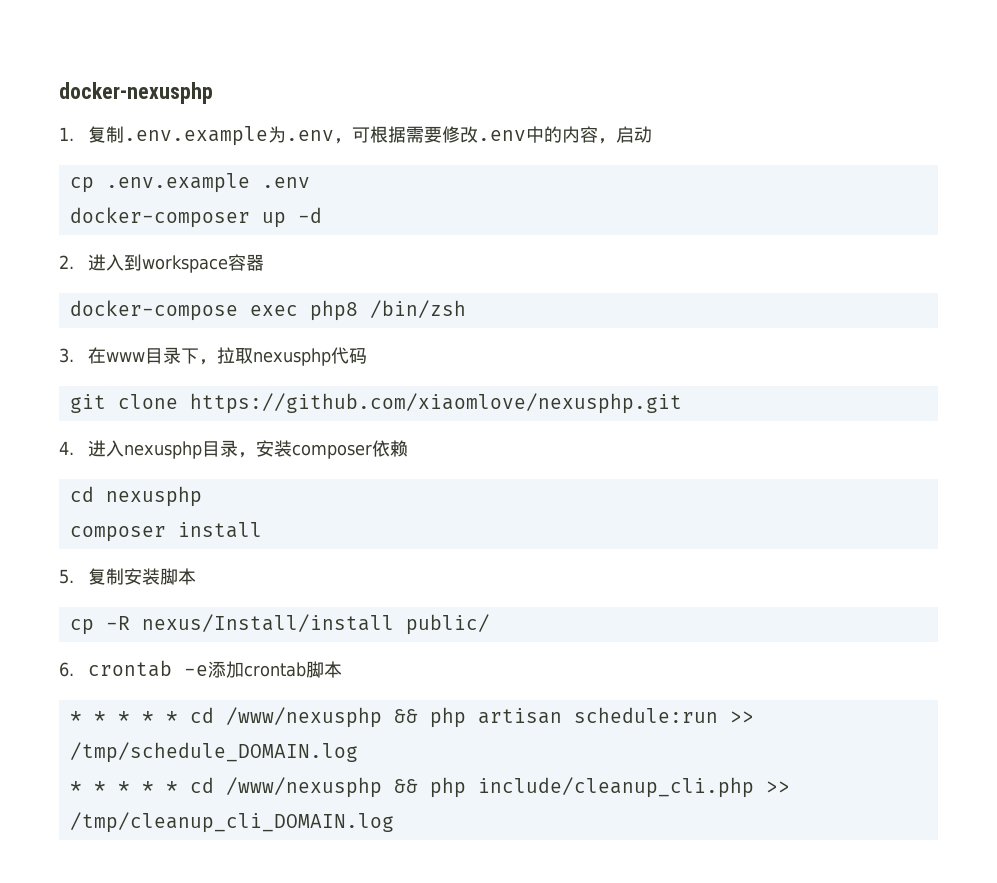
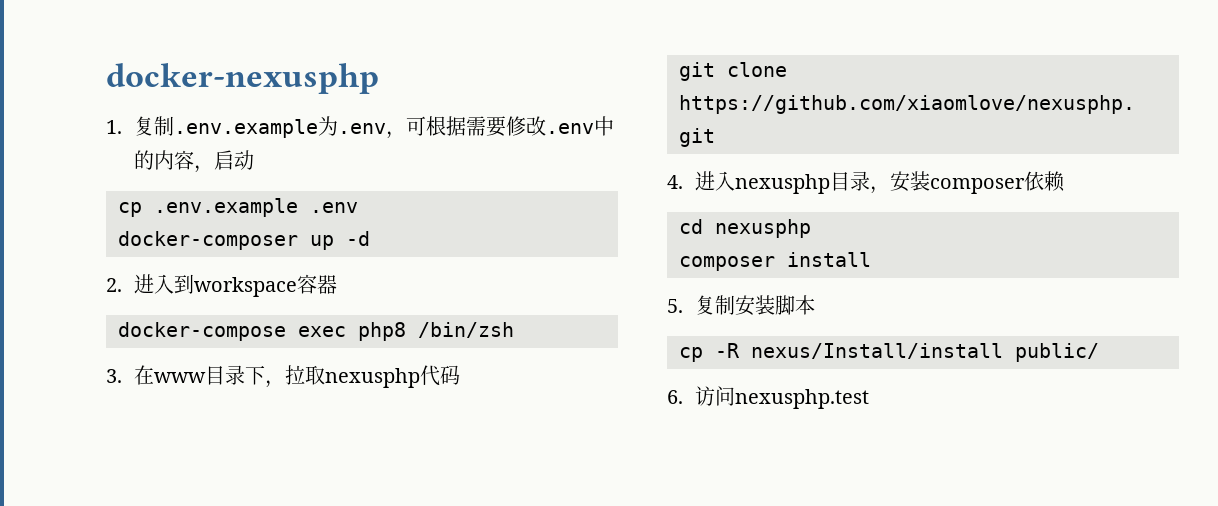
- 6. crontab -e添加crontab脚本
- * * * * * cd /www/nexusphp && php artisan schedule:run >> /tmp/schedule_DOMAIN.log
- * * * * * cd /www/nexusphp && php include/cleanup_cli.php >> /tmp/cleanup_cli_DOMAIN.log
+ 6.访问nexusphp.test

